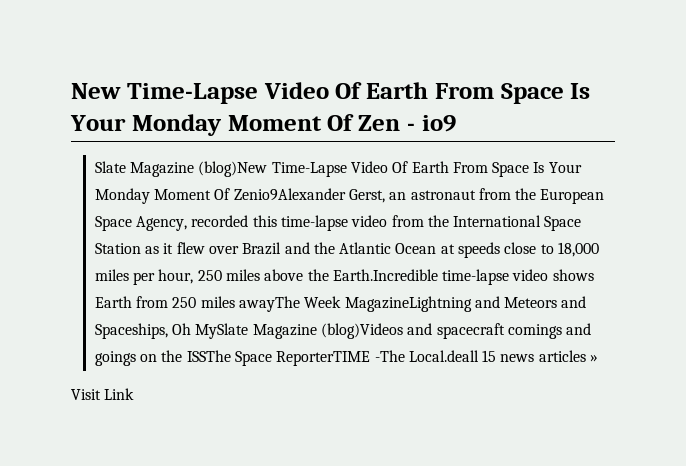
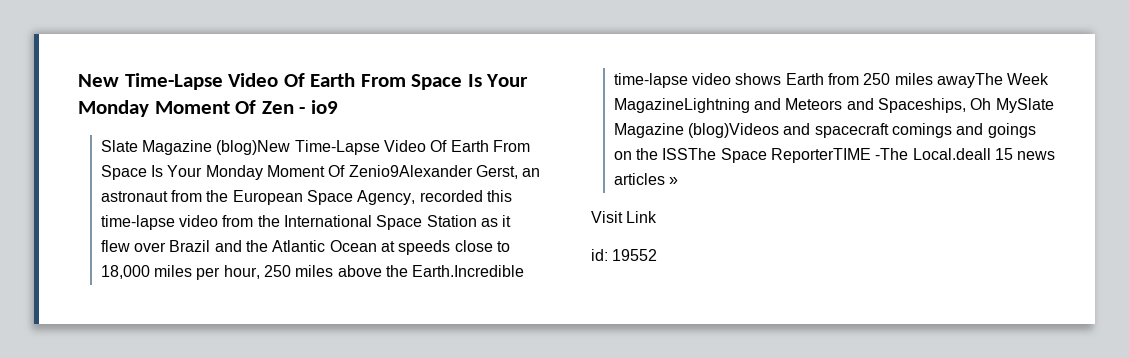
+ id: 19552

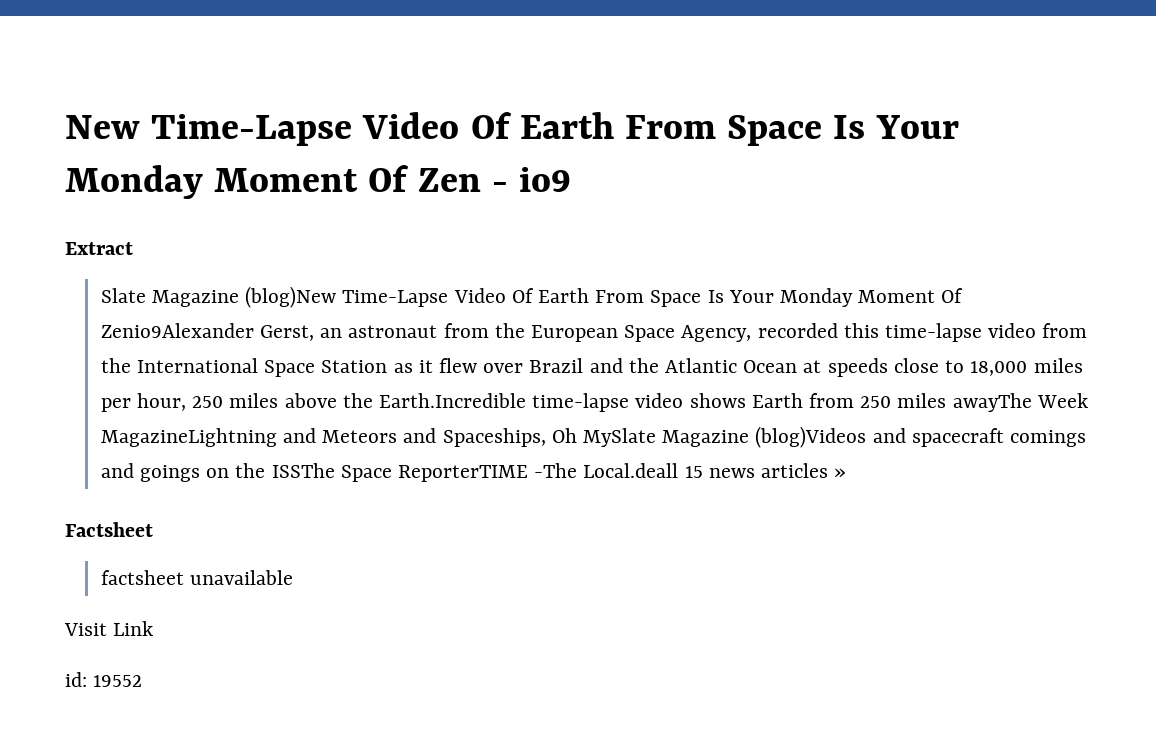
+ Extract
+ Factsheet
+ factsheet unavailable

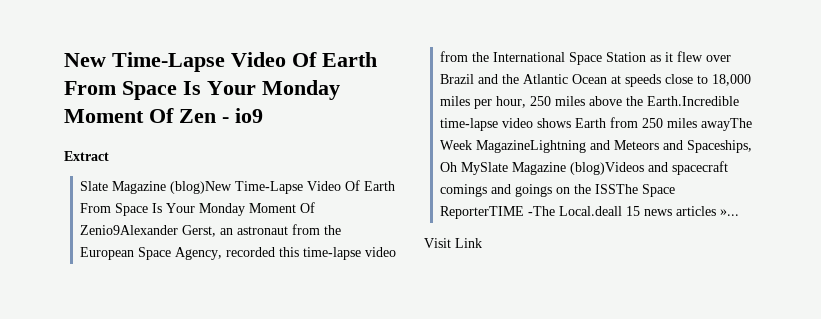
- Slate Magazine (blog)New Time-Lapse Video Of Earth From Space Is Your Monday Moment Of Zenio9Alexander Gerst, an astronaut from the European Space Agency, recorded this time-lapse video from the International Space Station as it flew over Brazil and the Atlantic Ocean at speeds close to 18,000 miles per hour, 250 miles above the Earth.Incredible time-lapse video shows Earth from 250 miles awayThe Week MagazineLightning and Meteors and Spaceships, Oh MySlate Magazine (blog)Videos and spacecraft comings and goings on the ISSThe Space ReporterTIME -The Local.deall 15 news articles »
- Factsheet
- factsheet unavailable
+ Slate Magazine (blog)New Time-Lapse Video Of Earth From Space Is Your Monday Moment Of Zenio9Alexander Gerst, an astronaut from the European Space Agency, recorded this time-lapse video from the International Space Station as it flew over Brazil and the Atlantic Ocean at speeds close to 18,000 miles per hour, 250 miles above the Earth.Incredible time-lapse video shows Earth from 250 miles awayThe Week MagazineLightning and Meteors and Spaceships, Oh MySlate Magazine (blog)Videos and spacecraft comings and goings on the ISSThe Space ReporterTIME -The Local.deall 15 news articles »...
- id: 19552

